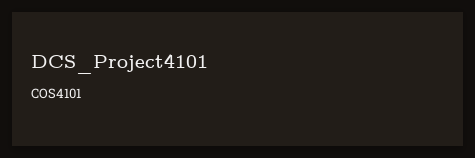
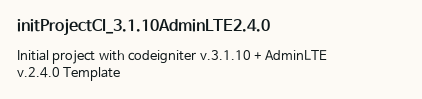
- DCS_Project4101
- COS4101
+ initProjectCI_3.1.10AdminLTE2.4.0
+ Initial project with codeigniter v.3.1.10 + AdminLTE v.2.4.0 Template

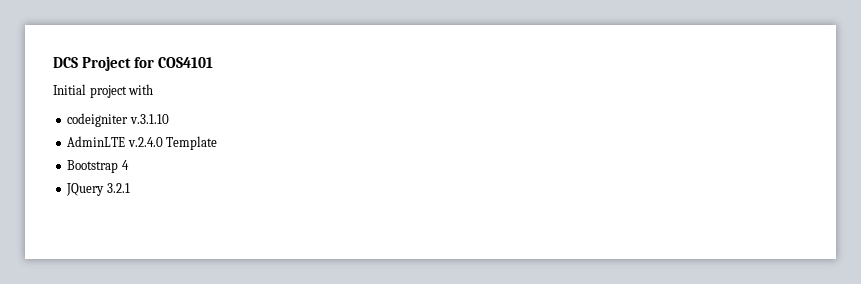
- initProjectCI_3.1.10AdminLTE2.4.0
+ DCS Project for COS4101
- Initial project with codeigniter v.3.1.10 + AdminLTE v.2.4.0 Template
+ Initial project with
+ codeigniter v.3.1.10
+ AdminLTE v.2.4.0 Template
+ Bootstrap 4
+ JQuery 3.2.1

